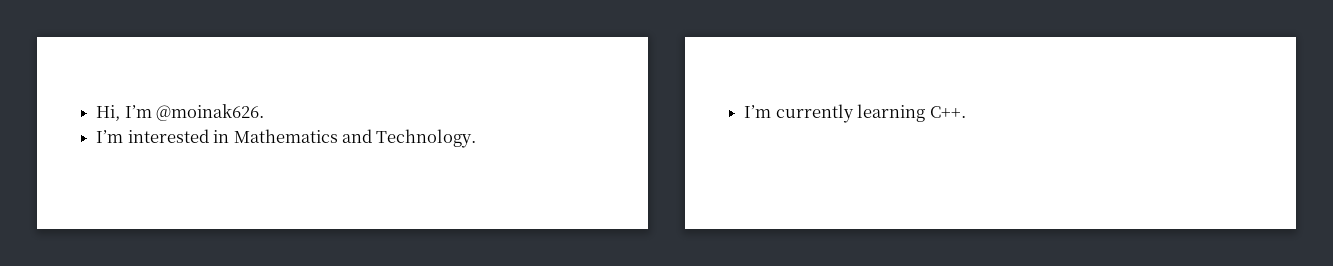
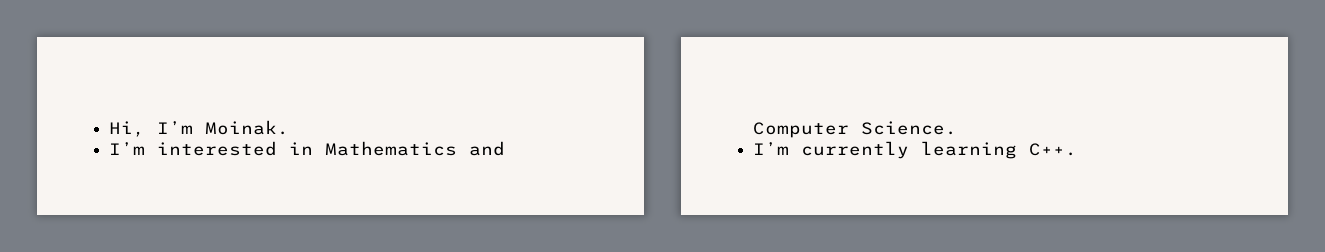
- Hi, I’m @moinak626.
+ Hi, I’m Moinak.
- I’m interested in Mathematics and Technology.
+ I’m interested in Mathematics and Computer Science.

